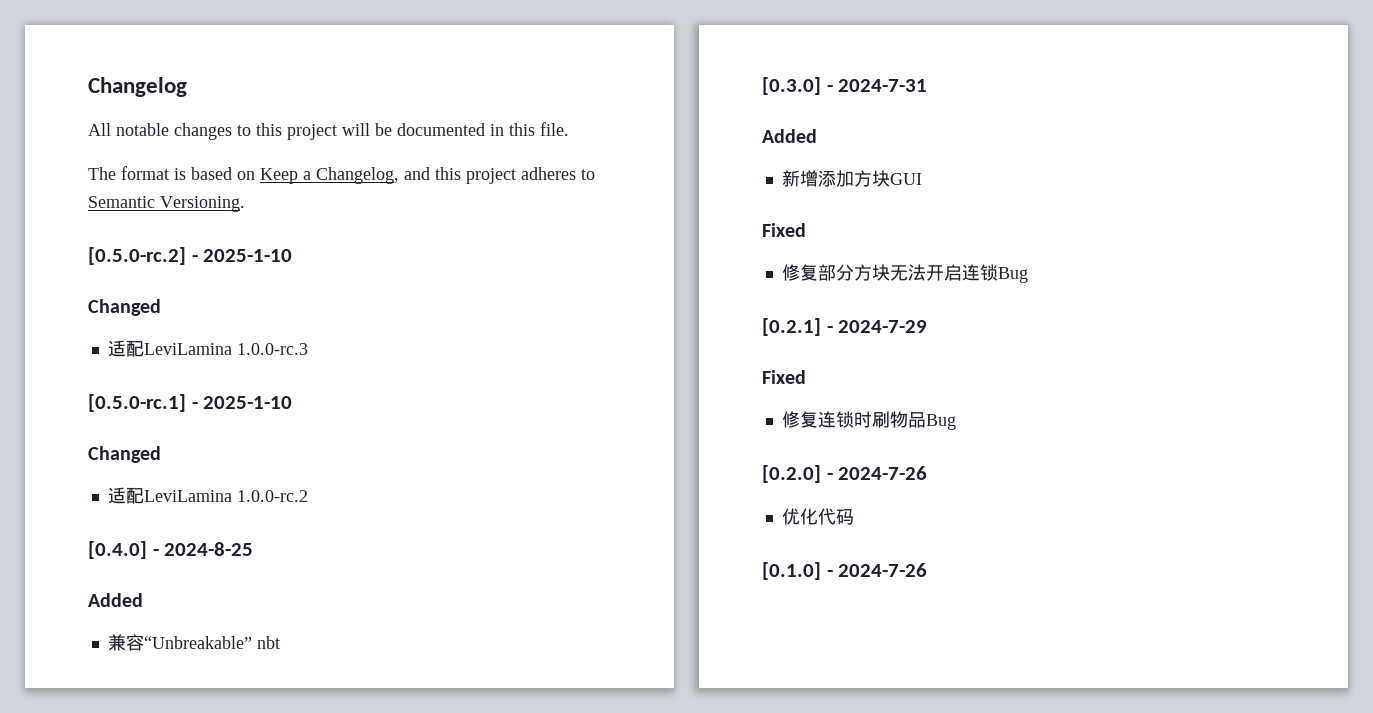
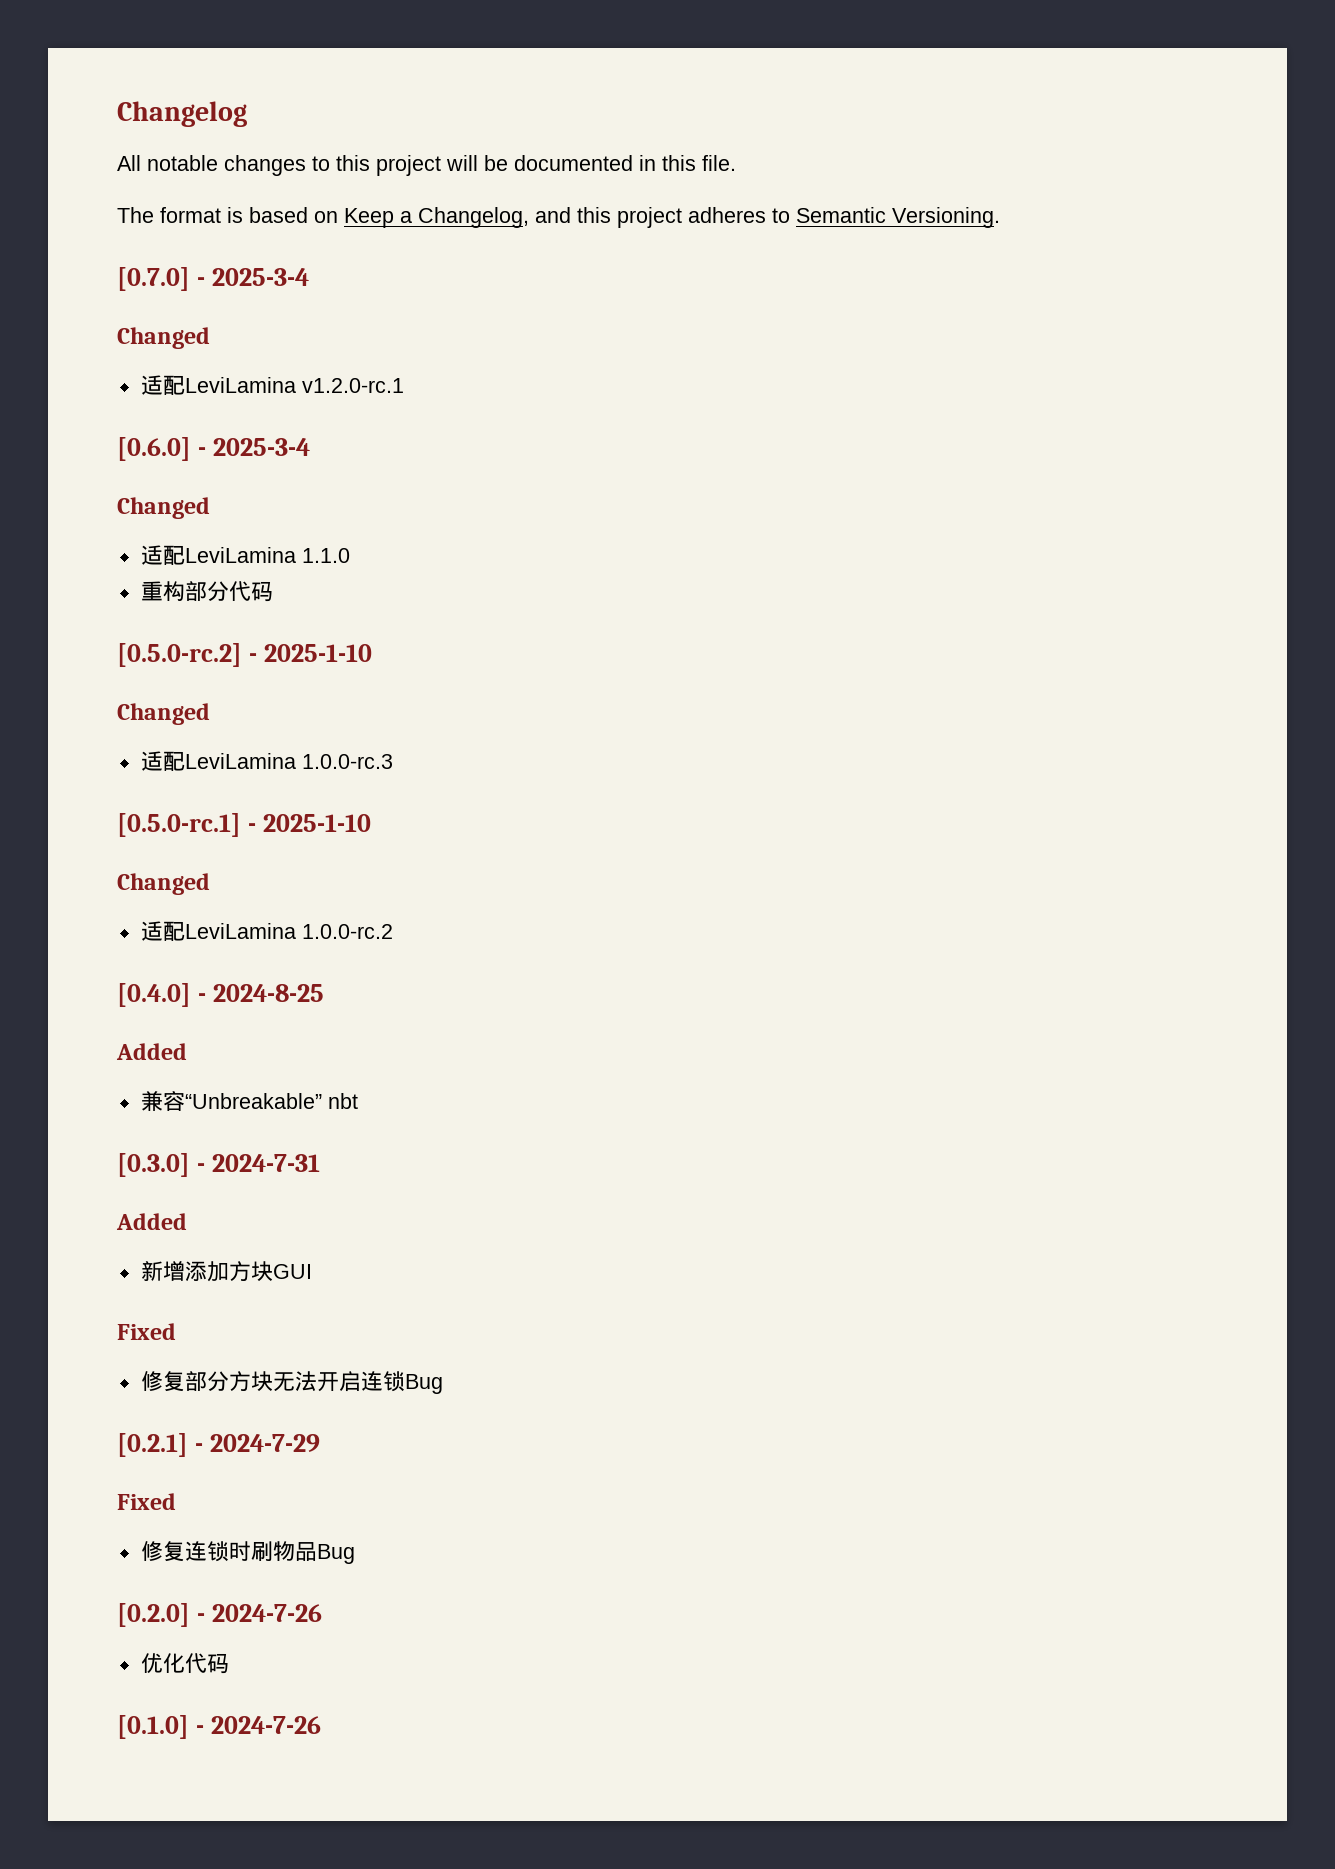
+ [0.7.0] - 2025-3-4
+ Changed
+ 适配LeviLamina v1.2.0-rc.1
+ [0.6.0] - 2025-3-4
+ Changed
+ 适配LeviLamina 1.1.0
+ 重构部分代码

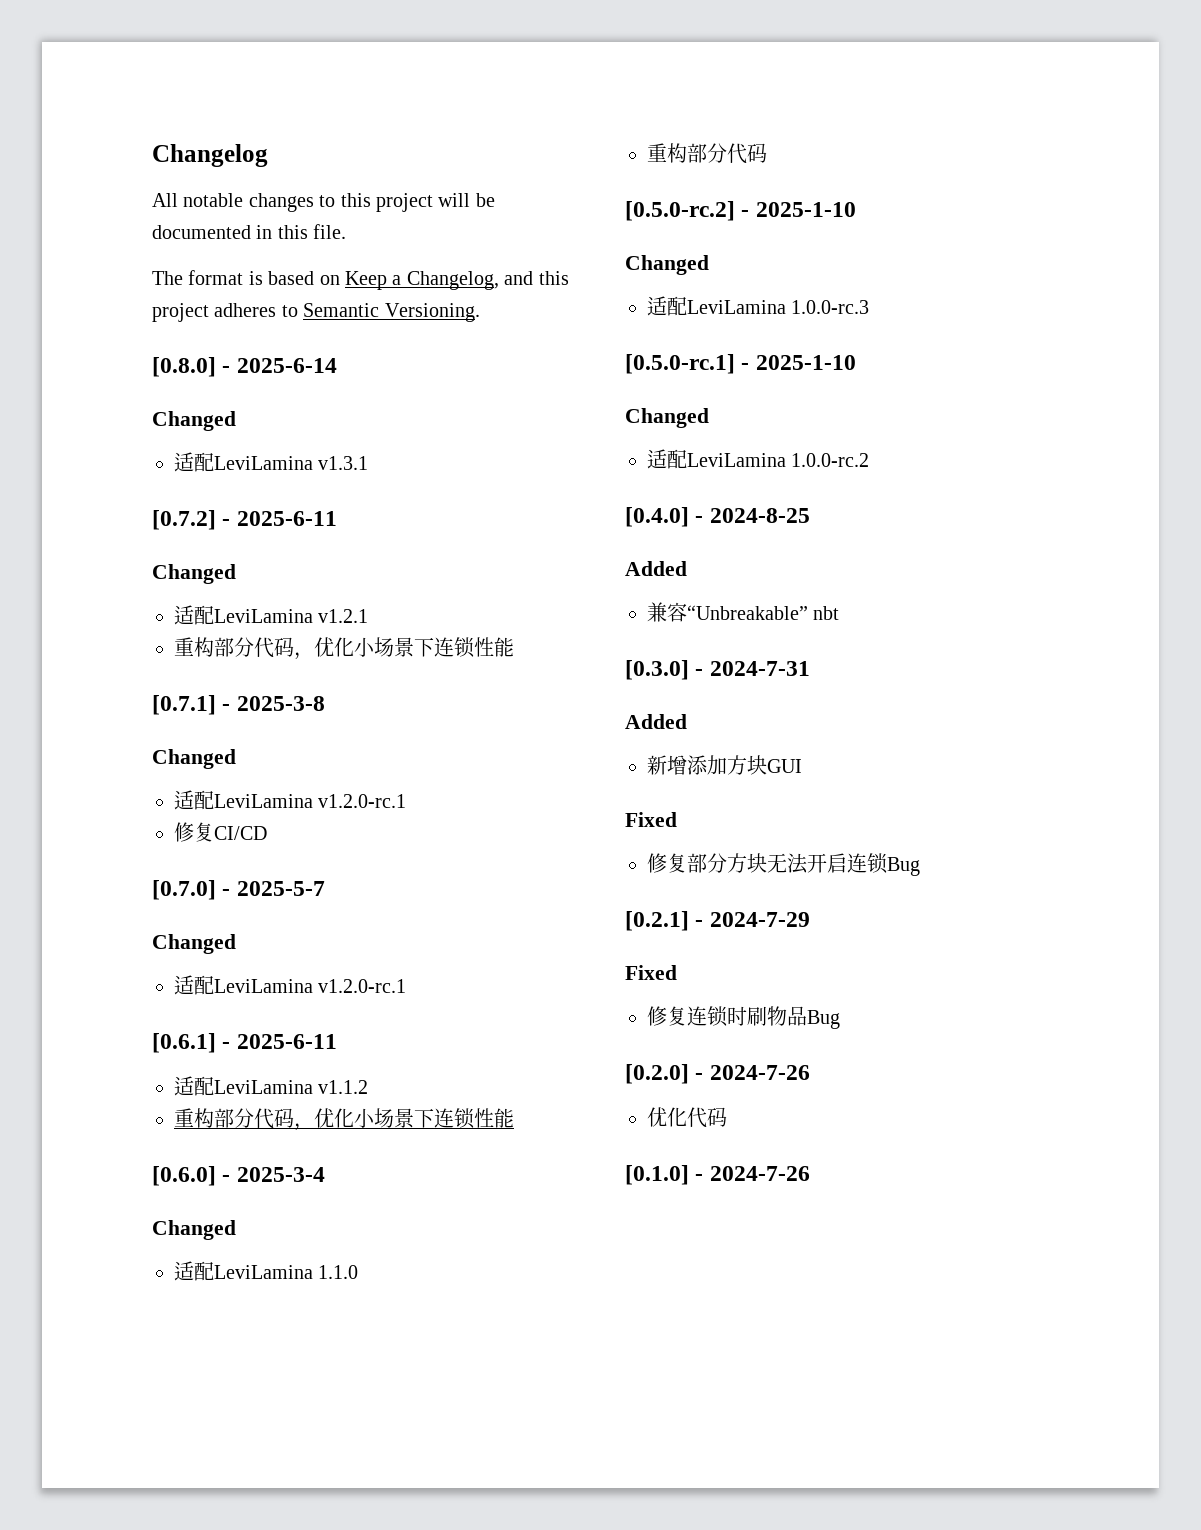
- [0.7.0] - 2025-3-4
+ [0.8.0] - 2025-6-14
+ Changed
+ 适配LeviLamina v1.3.1
+ [0.7.2] - 2025-6-11
+ Changed
+ 适配LeviLamina v1.2.1
+ 重构部分代码，优化小场景下连锁性能
+ [0.7.1] - 2025-3-8
  Changed
  适配LeviLamina v1.2.0-rc.1
+ 修复CI/CD
+ [0.7.0] - 2025-5-7
+ Changed
+ 适配LeviLamina v1.2.0-rc.1
+ [0.6.1] - 2025-6-11
+ 适配LeviLamina v1.1.2
+ 重构部分代码，优化小场景下连锁性能

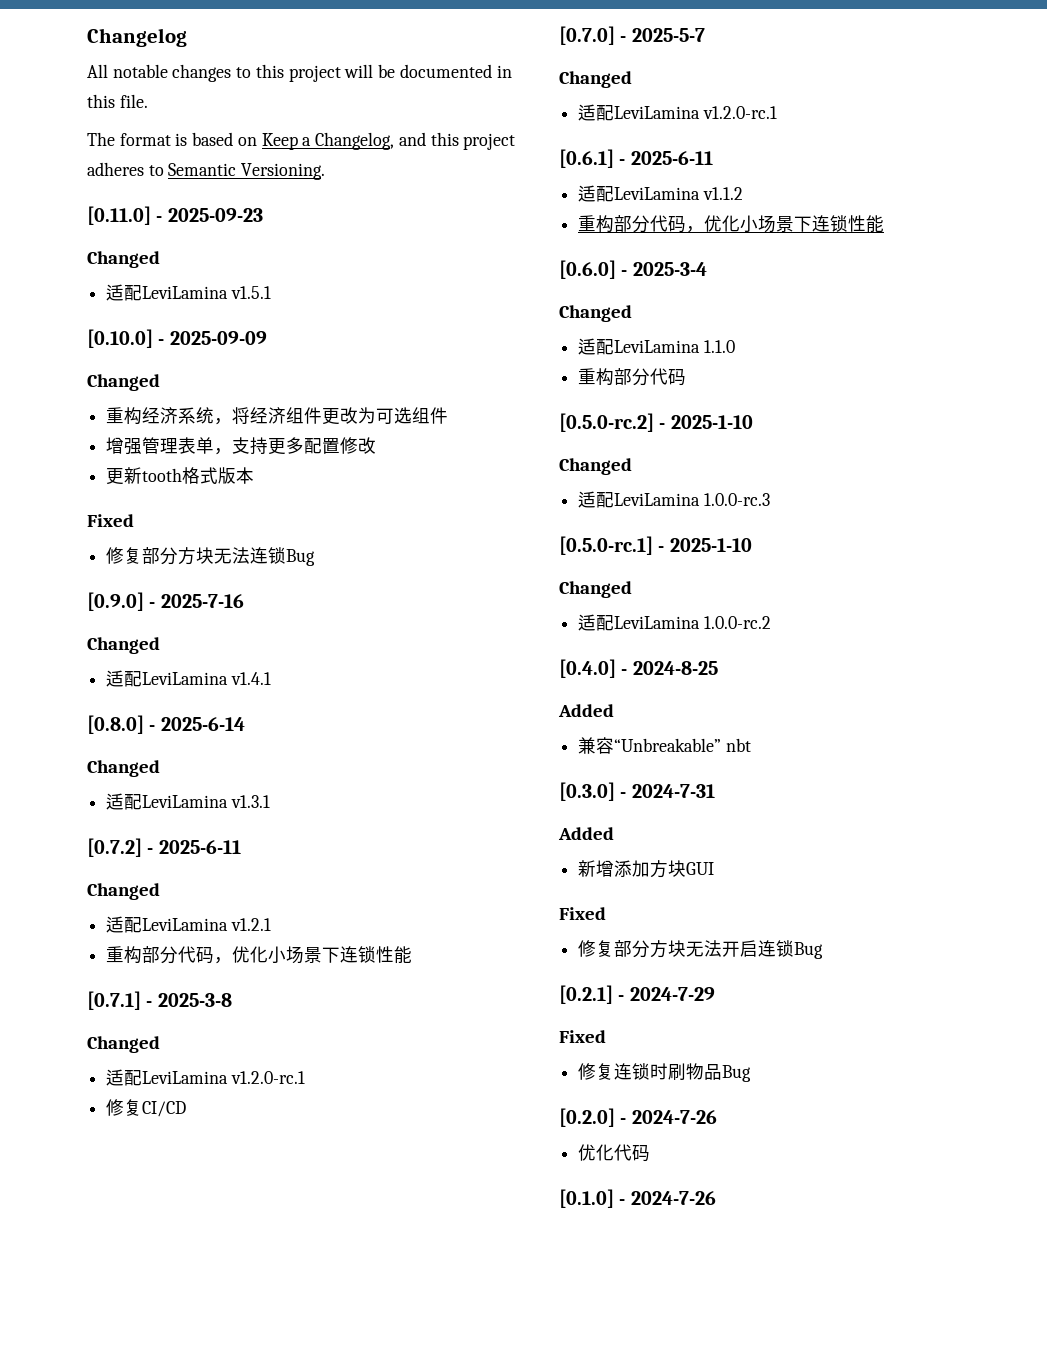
+ [0.11.0] - 2025-09-23
+ Changed
+ 适配LeviLamina v1.5.1
+ [0.10.0] - 2025-09-09
+ Changed
+ 重构经济系统，将经济组件更改为可选组件
+ 增强管理表单，支持更多配置修改
+ 更新tooth格式版本
+ Fixed
+ 修复部分方块无法连锁Bug
+ [0.9.0] - 2025-7-16
+ Changed
+ 适配LeviLamina v1.4.1

